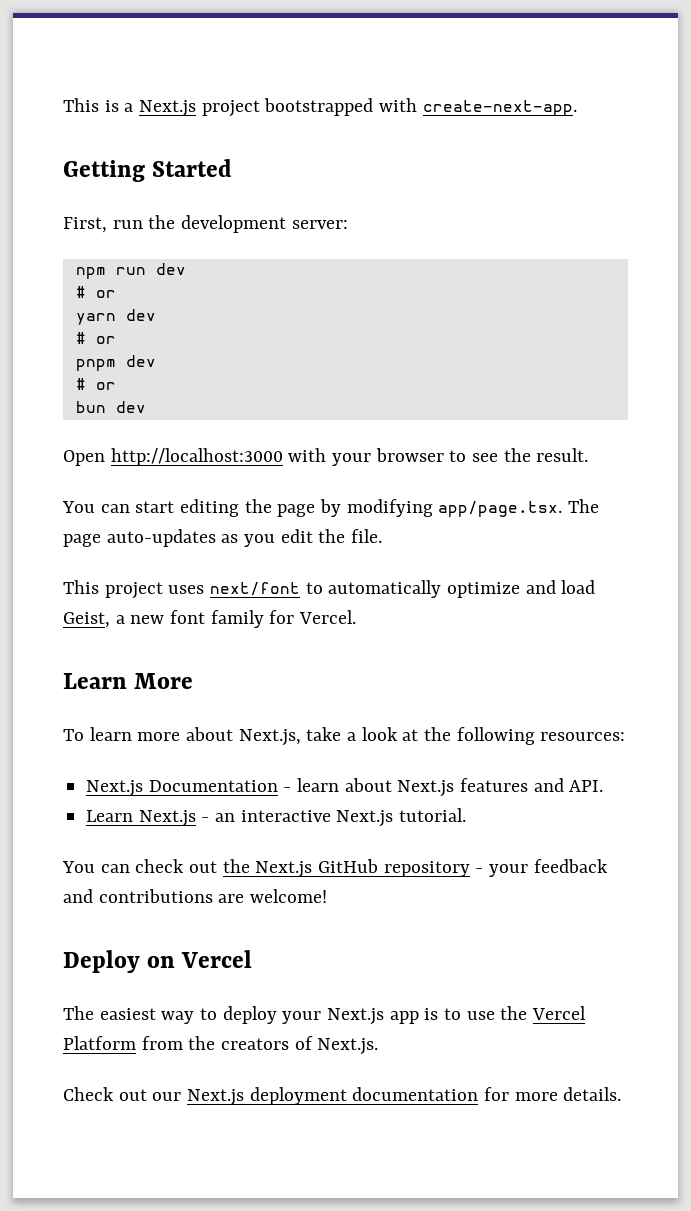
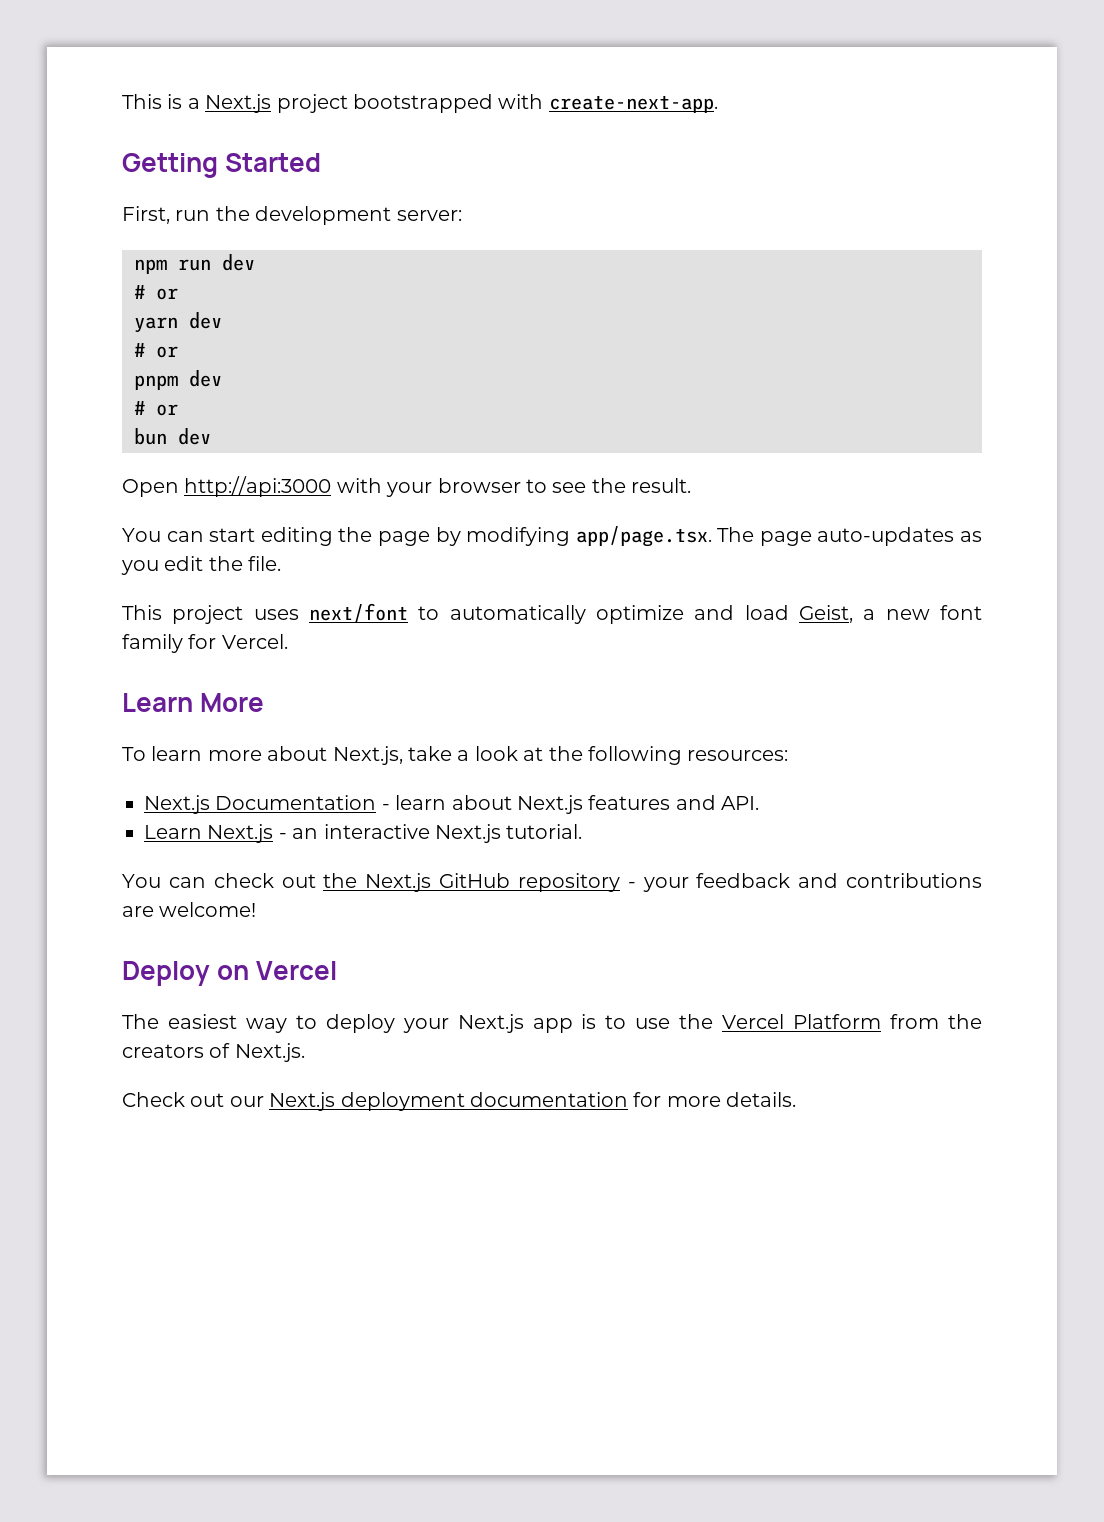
- Open http://localhost:3000 with your browser to see the result.
+ Open http://api:3000 with your browser to see the result.

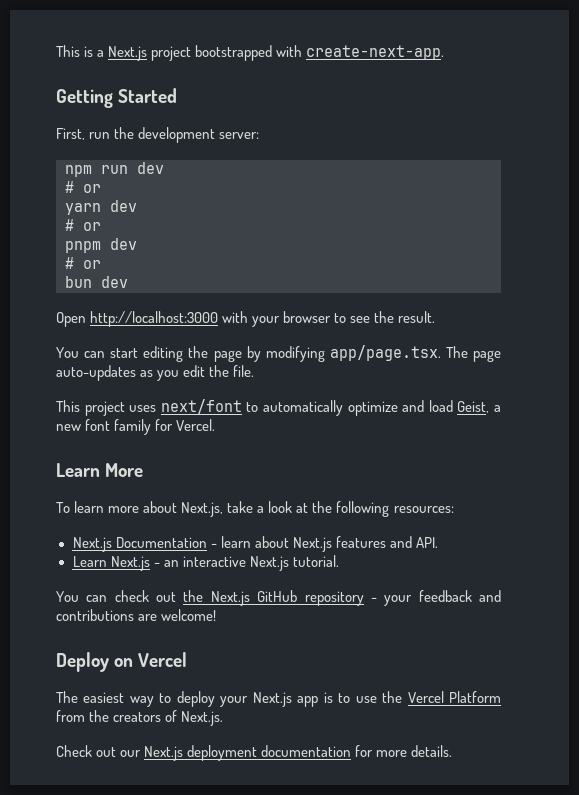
- Open http://api:3000 with your browser to see the result.
+ Open http://localhost:3000 with your browser to see the result.

